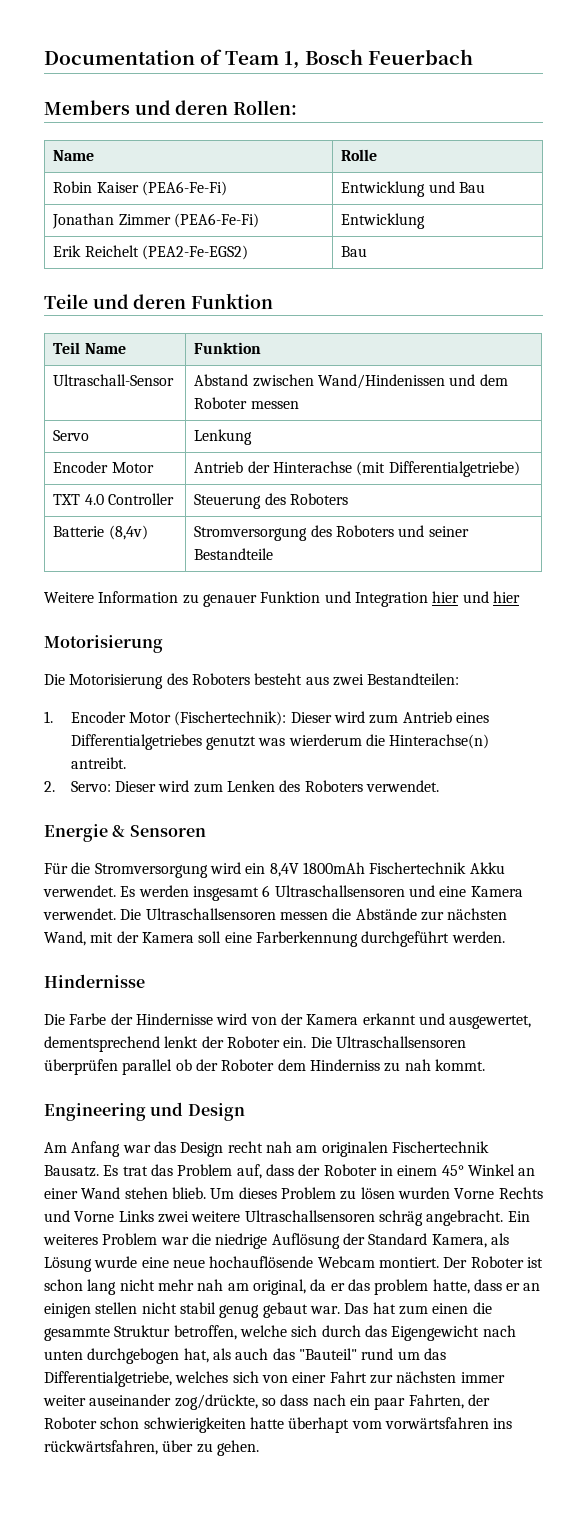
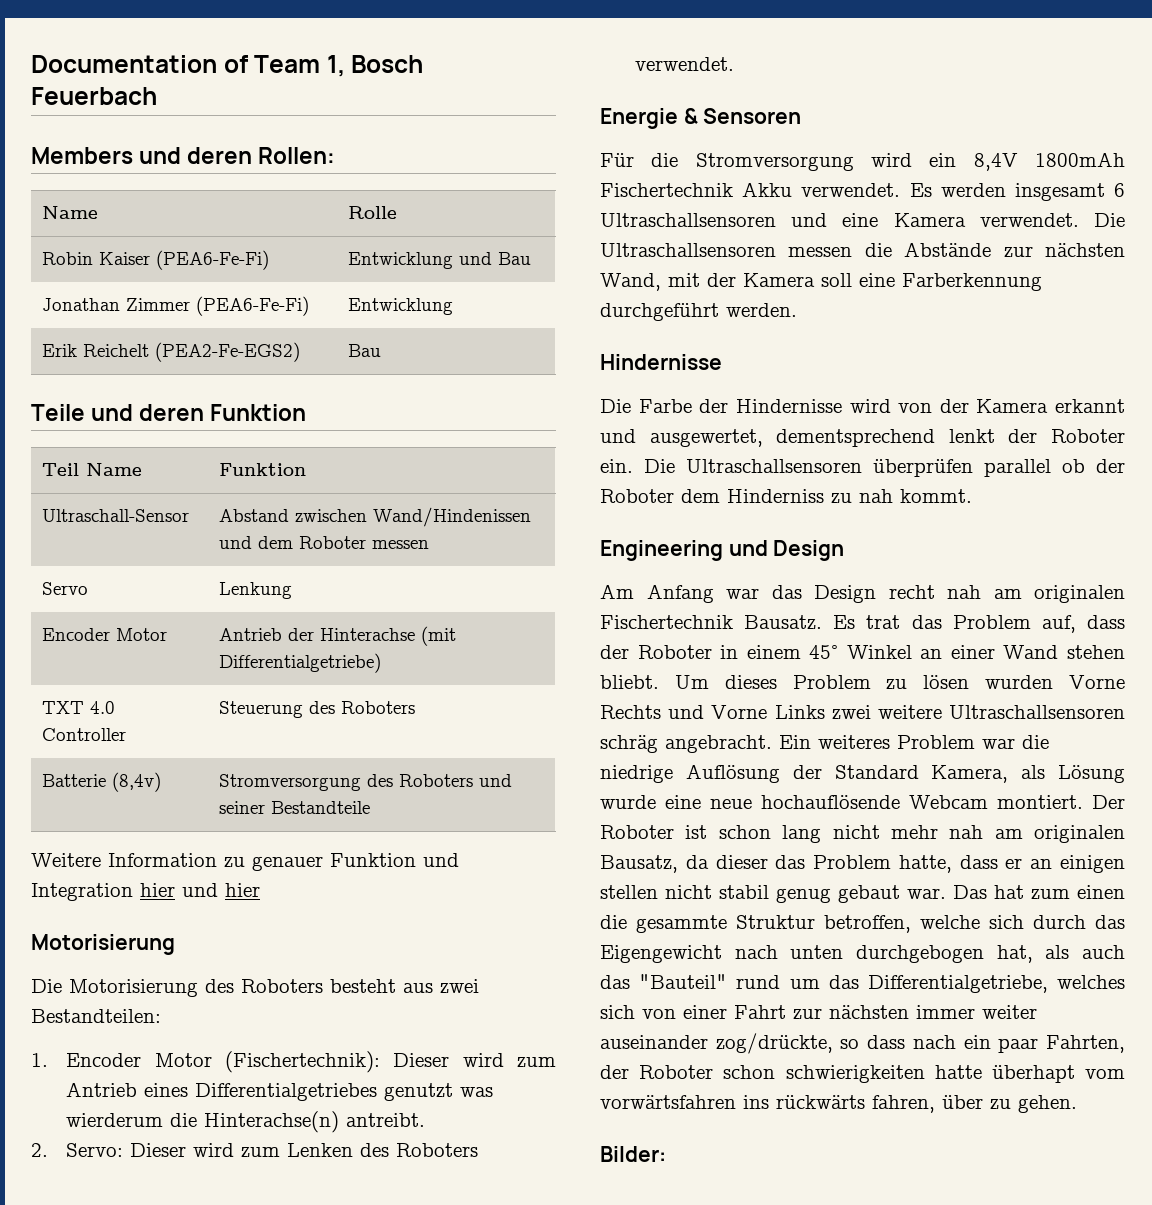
- Es trat das Problem auf, dass der Roboter in einem 45° Winkel an einer Wand stehen blieb.
+ Es trat das Problem auf, dass der Roboter in einem 45° Winkel an einer Wand stehen bliebt.
- Der Roboter ist schon lang nicht mehr nah am original, da er das problem hatte, dass er an einigen stellen nicht stabil genug gebaut war.
+ Der Roboter ist schon lang nicht mehr nah am originalen Bausatz, da dieser das Problem hatte, dass er an einigen stellen nicht stabil genug gebaut war.
- Das hat zum einen die gesammte Struktur betroffen, welche sich durch das Eigengewicht nach unten durchgebogen hat, als auch das "Bauteil" rund um das Differentialgetriebe, welches sich von einer Fahrt zur nächsten immer weiter auseinander zog/drückte, so dass nach ein paar Fahrten, der Roboter schon schwierigkeiten hatte überhapt vom vorwärtsfahren ins rückwärtsfahren, über zu gehen.
+ Das hat zum einen die gesammte Struktur betroffen, welche sich durch das Eigengewicht nach unten durchgebogen hat, als auch das "Bauteil" rund um das Differentialgetriebe, welches sich von einer Fahrt zur nächsten immer weiter auseinander zog/drückte, so dass nach ein paar Fahrten, der Roboter schon schwierigkeiten hatte überhapt vom vorwärtsfahren ins rückwärts fahren, über zu gehen.
+ Bilder:

